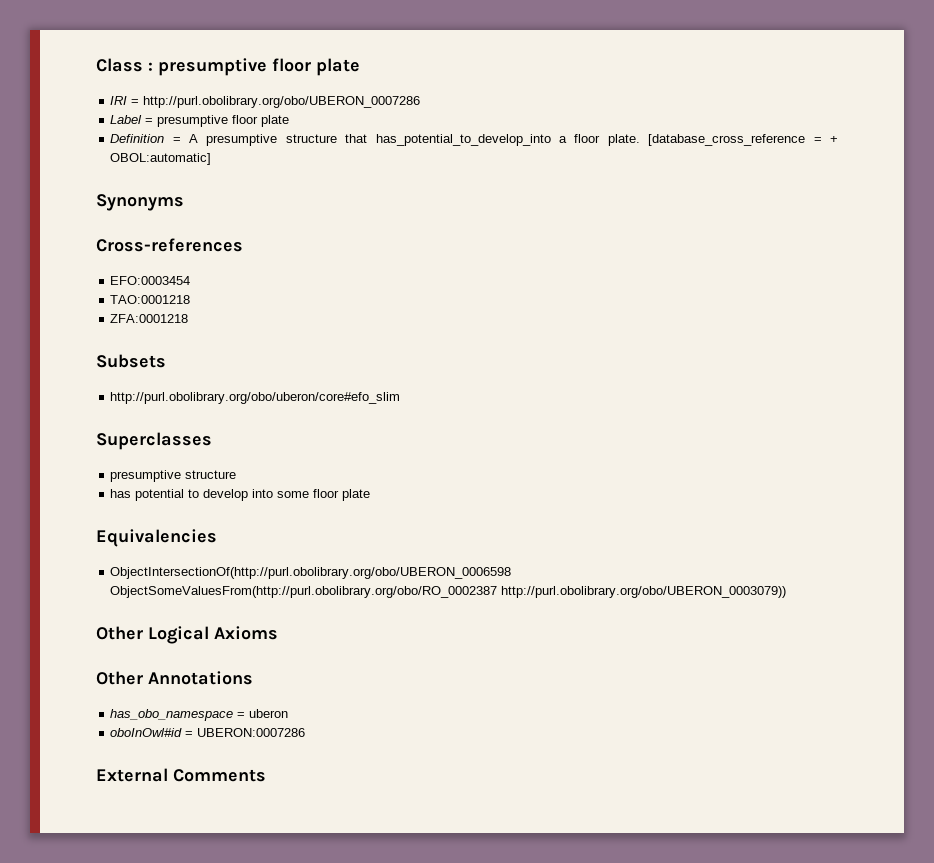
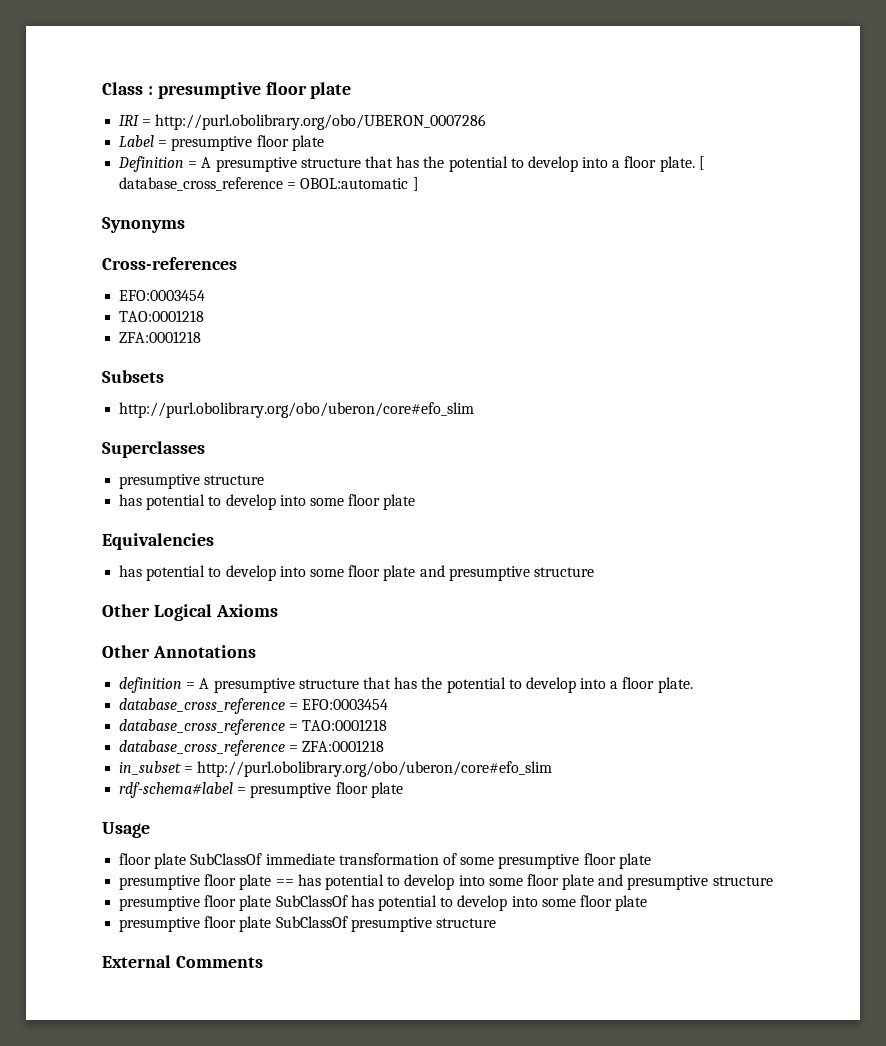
- Definition = A presumptive structure that has_potential_to_develop_into a floor plate. [database_cross_reference = + OBOL:automatic]
+ Definition = A presumptive structure that has the potential to develop into a floor plate. [ database_cross_reference = OBOL:automatic ]
  Equivalencies
- ObjectIntersectionOf(http://purl.obolibrary.org/obo/UBERON_0006598 ObjectSomeValuesFrom(http://purl.obolibrary.org/obo/RO_0002387 http://purl.obolibrary.org/obo/UBERON_0003079))
+ has potential to develop into some floor plate and presumptive structure
- has_obo_namespace = uberon
- oboInOwl#id = UBERON:0007286
+ definition = A presumptive structure that has the potential to develop into a floor plate.
+ database_cross_reference = EFO:0003454
+ database_cross_reference = TAO:0001218
+ database_cross_reference = ZFA:0001218
+ in_subset = http://purl.obolibrary.org/obo/uberon/core#efo_slim
+ rdf-schema#label = presumptive floor plate
+ Usage
+ floor plate SubClassOf immediate transformation of some presumptive floor plate
+ presumptive floor plate == has potential to develop into some floor plate and presumptive structure
+ presumptive floor plate SubClassOf has potential to develop into some floor plate
+ presumptive floor plate SubClassOf presumptive structure

